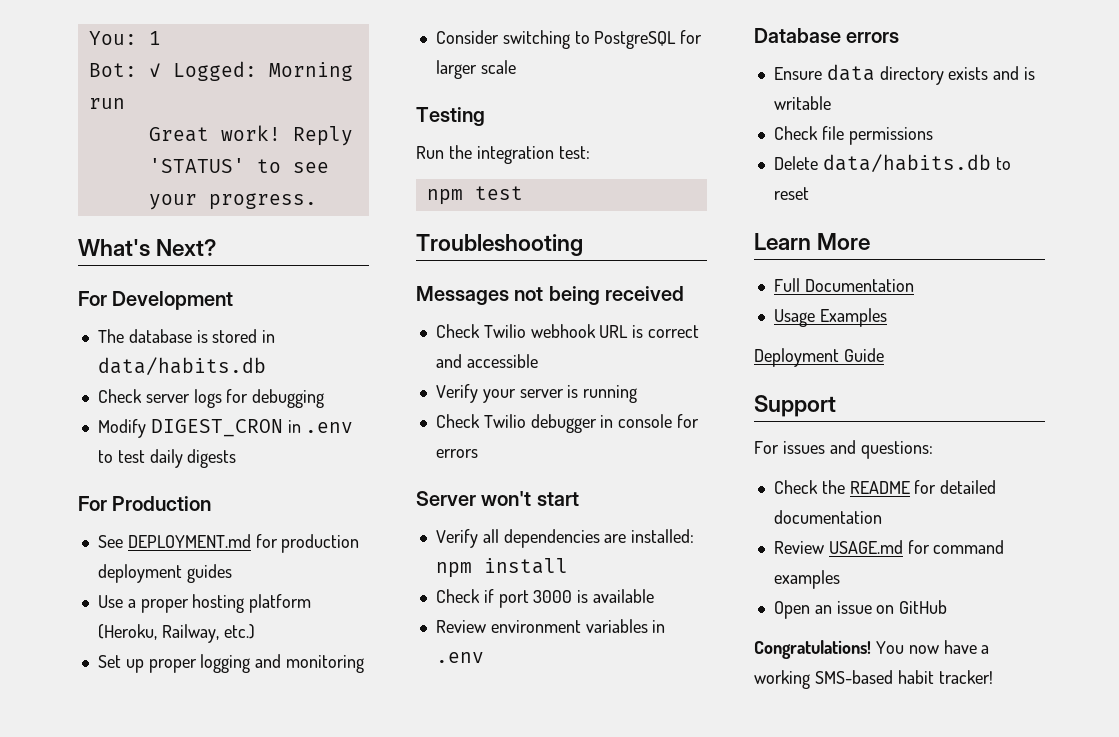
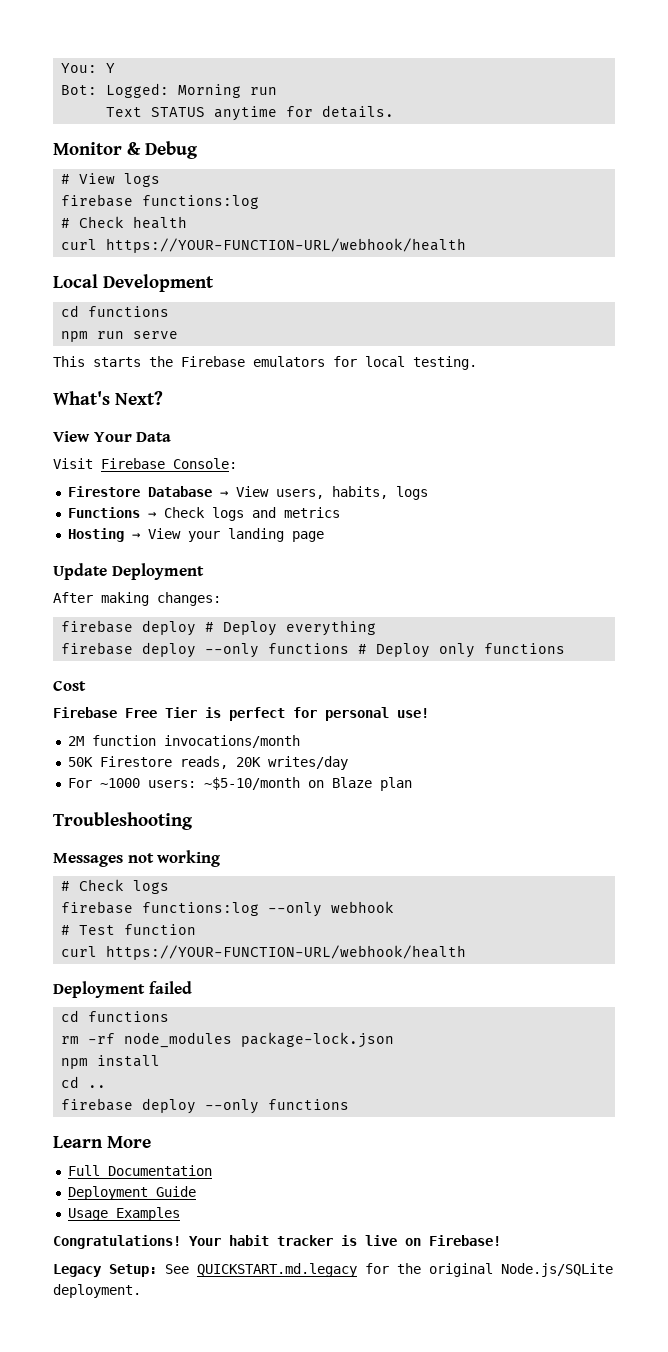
- You: 1
+ You: Y
- Bot: ✓ Logged: Morning run
+ Bot: Logged: Morning run
- Great work! Reply 'STATUS' to see your progress.
+ Text STATUS anytime for details.
+ Monitor & Debug
+ # View logs
+ firebase functions:log
+ # Check health
+ curl https://YOUR-FUNCTION-URL/webhook/health
+ Local Development
+ cd functions
+ npm run serve
+ This starts the Firebase emulators for local testing.
  What's Next?
- For Development
- The database is stored in data/habits.db
- Check server logs for debugging
- Modify DIGEST_CRON in .env to test daily digests
- For Production
- See DEPLOYMENT.md for production deployment guides
- Use a proper hosting platform (Heroku, Railway, etc.)
- Set up proper logging and monitoring
- Consider switching to PostgreSQL for larger scale
- Testing
- Run the integration test:
- npm test
+ View Your Data
+ Visit Firebase Console:
+ Firestore Database → View users, habits, logs
+ Functions → Check logs and metrics
+ Hosting → View your landing page
+ Update Deployment
+ After making changes:
+ firebase deploy # Deploy everything
+ firebase deploy --only functions # Deploy only functions
+ Cost
+ Firebase Free Tier is perfect for personal use!
+ 2M function invocations/month
+ 50K Firestore reads, 20K writes/day
+ For ~1000 users: ~$5-10/month on Blaze plan
  Troubleshooting
- Messages not being received
- Check Twilio webhook URL is correct and accessible
- Verify your server is running
- Check Twilio debugger in console for errors
- Server won't start
- Verify all dependencies are installed: npm install
- Check if port 3000 is available
- Review environment variables in .env
- Database errors
- Ensure data directory exists and is writable
- Check file permissions
- Delete data/habits.db to reset
+ Messages not working
+ # Check logs
+ firebase functions:log --only webhook
+ # Test function
+ curl https://YOUR-FUNCTION-URL/webhook/health
+ Deployment failed
+ cd functions
+ rm -rf node_modules package-lock.json
+ npm install
+ cd ..
+ firebase deploy --only functions
+ Deployment Guide
- Deployment Guide
- Support
- For issues and questions:
- Check the README for detailed documentation
- Review USAGE.md for command examples
- Open an issue on GitHub
- Congratulations! You now have a working SMS-based habit tracker!
+ Congratulations! Your habit tracker is live on Firebase!
+ Legacy Setup: See QUICKSTART.md.legacy for the original Node.js/SQLite deployment.

